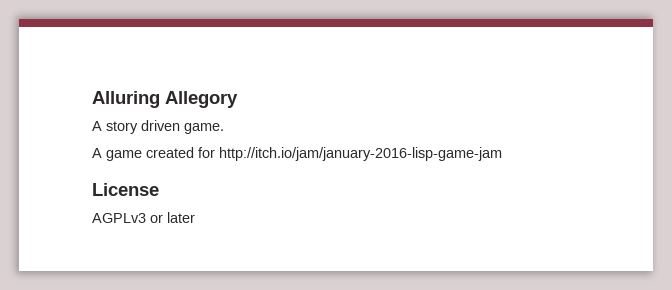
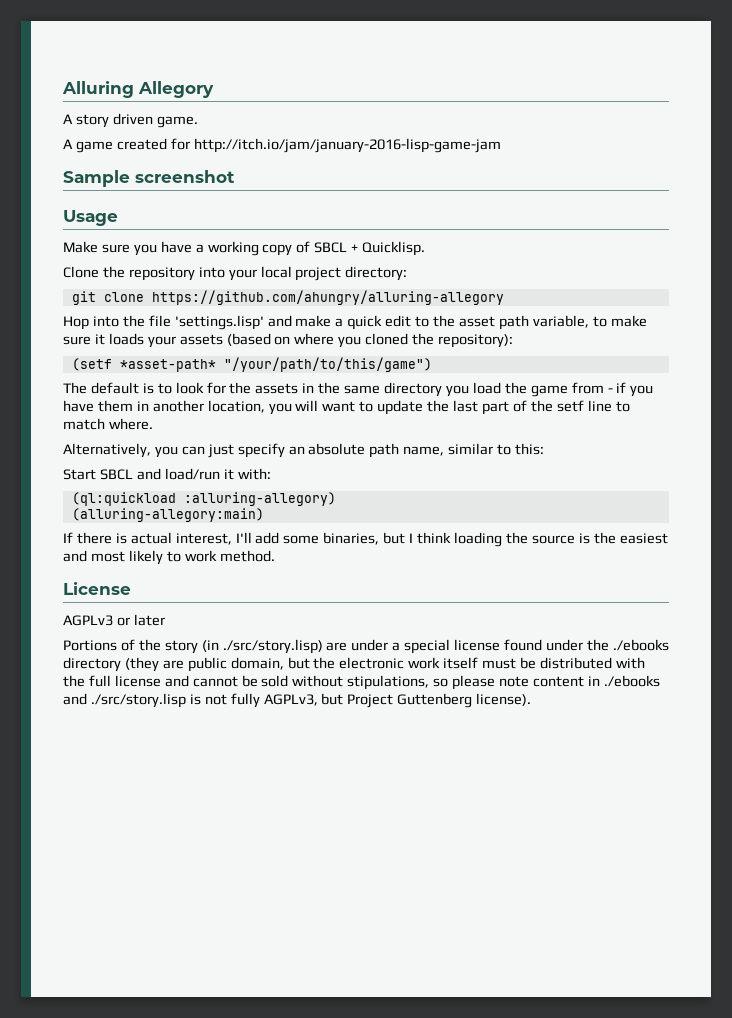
+ Sample screenshot
+ Usage
+ Make sure you have a working copy of SBCL + Quicklisp.
+ Clone the repository into your local project directory:
+ git clone https://github.com/ahungry/alluring-allegory
+ Hop into the file 'settings.lisp' and make a quick edit to the asset path variable, to make sure it loads your assets (based on where you cloned the repository):
+ (setf *asset-path* "/your/path/to/this/game")
+ The default is to look for the assets in the same directory you load the game from - if you have them in another location, you will want to update the last part of the setf line to match where.
+ Alternatively, you can just specify an absolute path name, similar to this:
+ Start SBCL and load/run it with:
+ (ql:quickload :alluring-allegory)
+ (alluring-allegory:main)
+ If there is actual interest, I'll add some binaries, but I think loading the source is the easiest and most likely to work method.
  License
  AGPLv3 or later
+ Portions of the story (in ./src/story.lisp) are under a special license found under the ./ebooks directory (they are public domain, but the electronic work itself must be distributed with the full license and cannot be sold without stipulations, so please note content in ./ebooks and ./src/story.lisp is not fully AGPLv3, but Project Guttenberg license).

